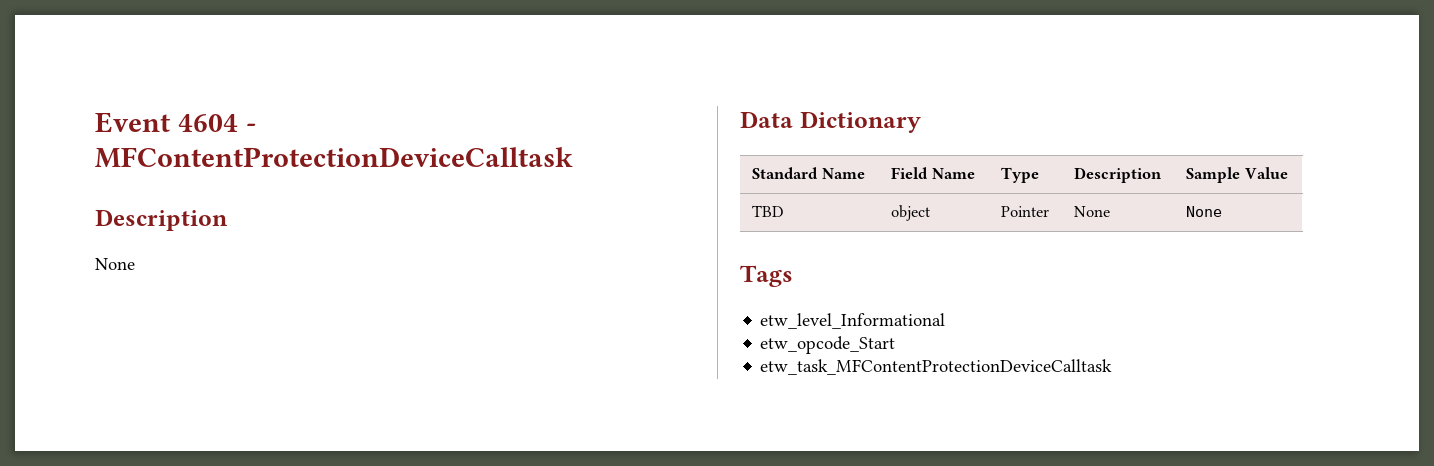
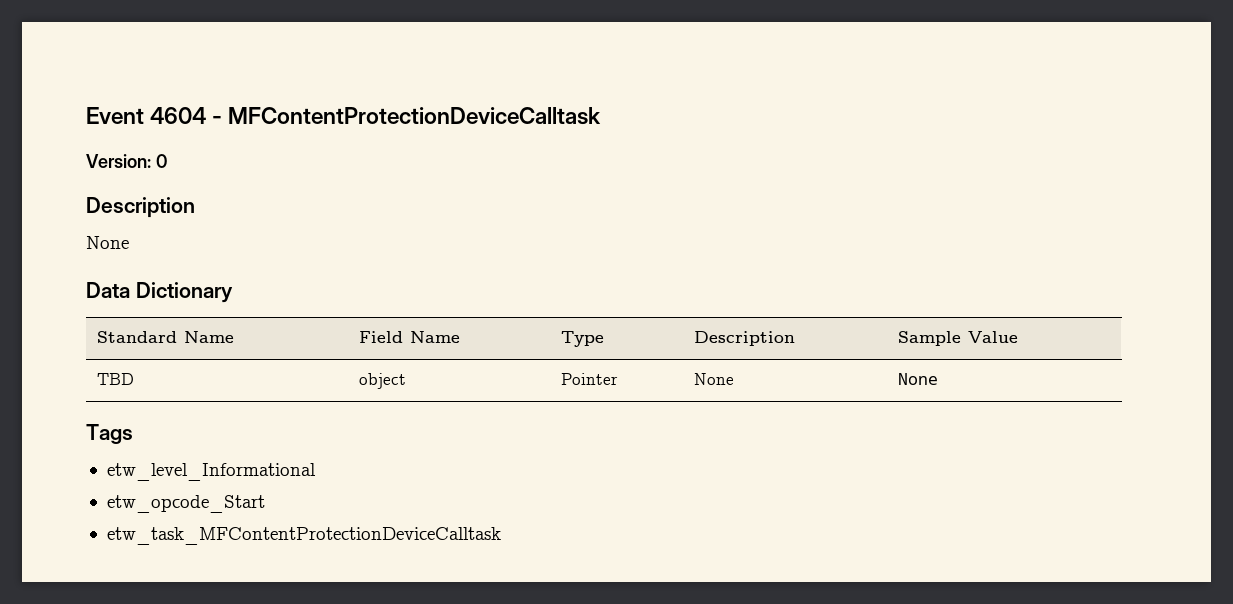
+ Version: 0

